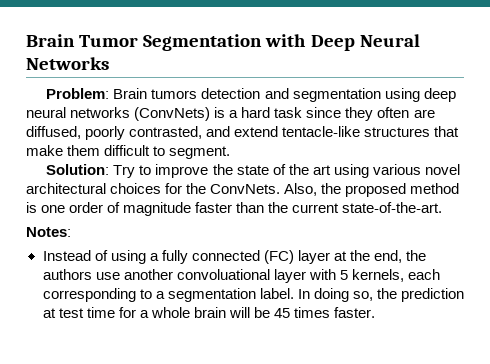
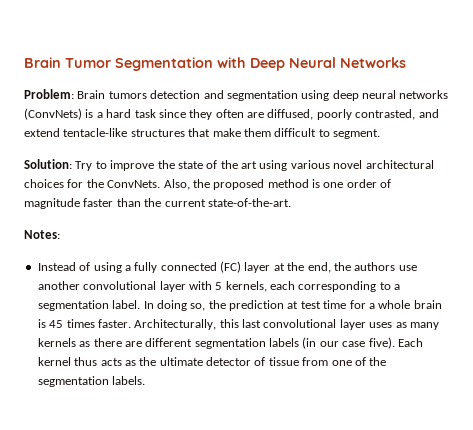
- Instead of using a fully connected (FC) layer at the end, the authors use another convoluational layer with 5 kernels, each corresponding to a segmentation label.
+ Instead of using a fully connected (FC) layer at the end, the authors use another convolutional layer with 5 kernels, each corresponding to a segmentation label.
- In doing so, the prediction at test time for a whole brain will be 45 times faster.
+ In doing so, the prediction at test time for a whole brain is 45 times faster.
+ Architecturally, this last convolutional layer uses as many kernels as there are different segmentation labels (in our case five). Each kernel thus acts as the ultimate detector of tissue from one of the segmentation labels.

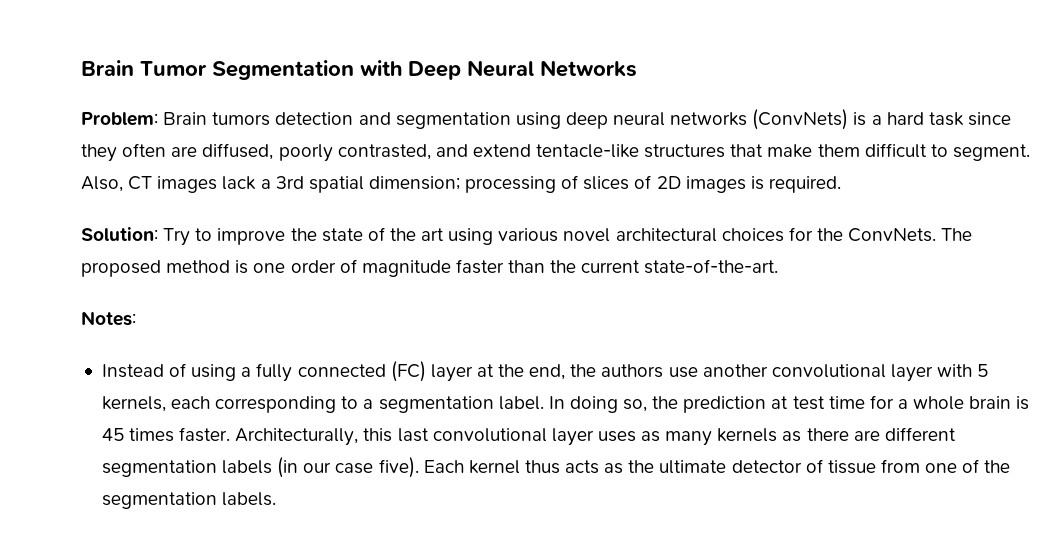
+ Also, CT images lack a 3rd spatial dimension; processing of slices of 2D images is required.
- Also, the proposed method is one order of magnitude faster than the current state-of-the-art.
+ The proposed method is one order of magnitude faster than the current state-of-the-art.

